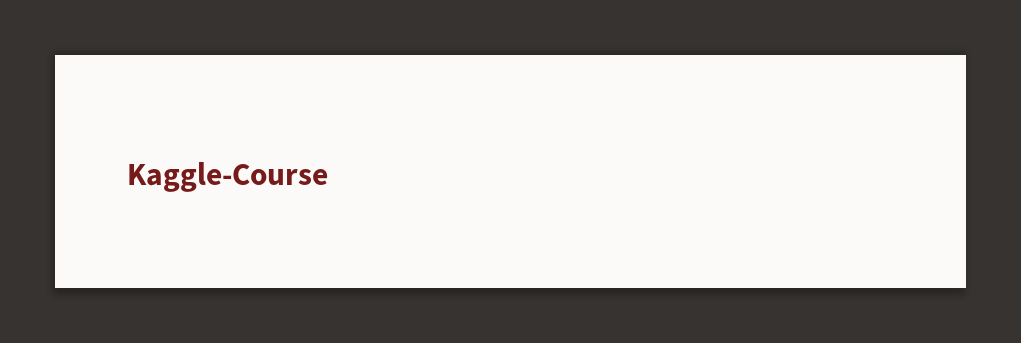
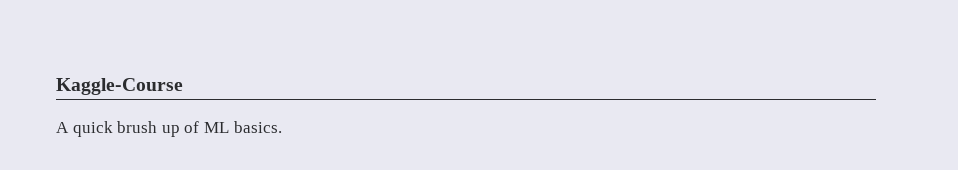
+ A quick brush up of ML basics.

